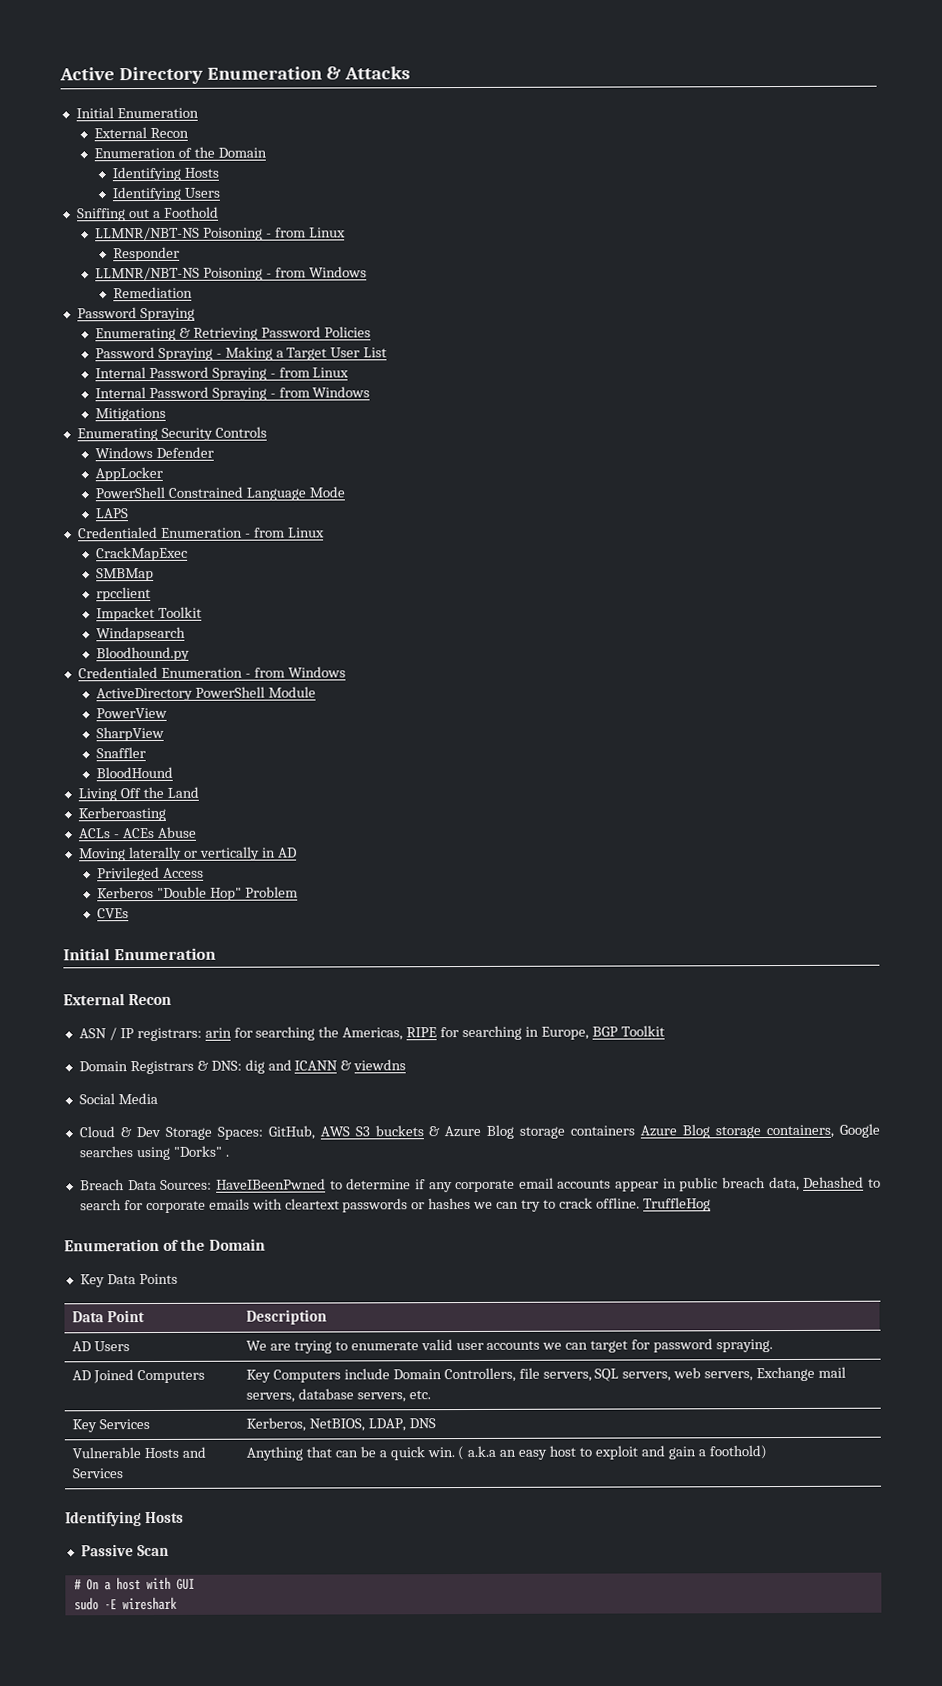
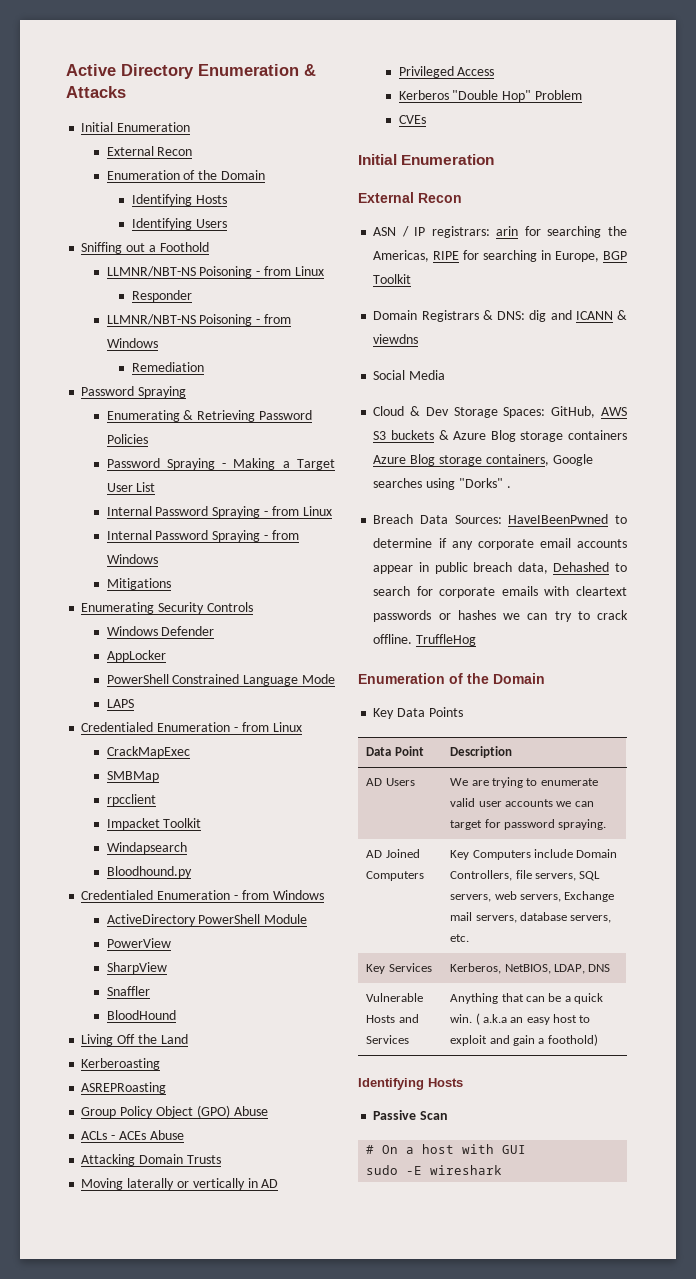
+ ASREPRoasting
+ Group Policy Object (GPO) Abuse
+ Attacking Domain Trusts

